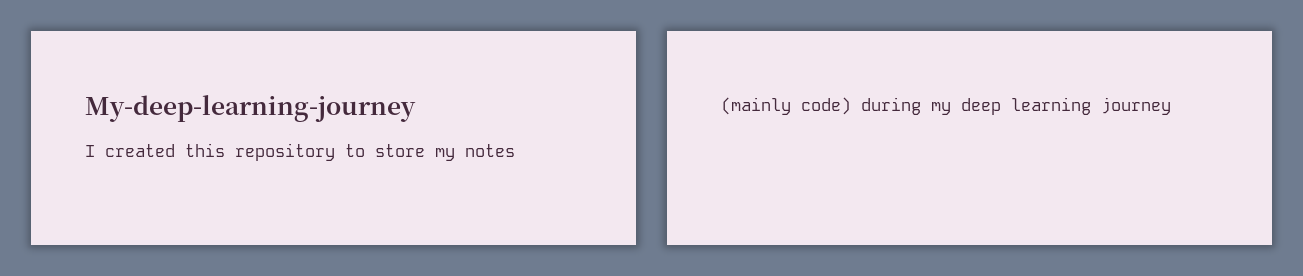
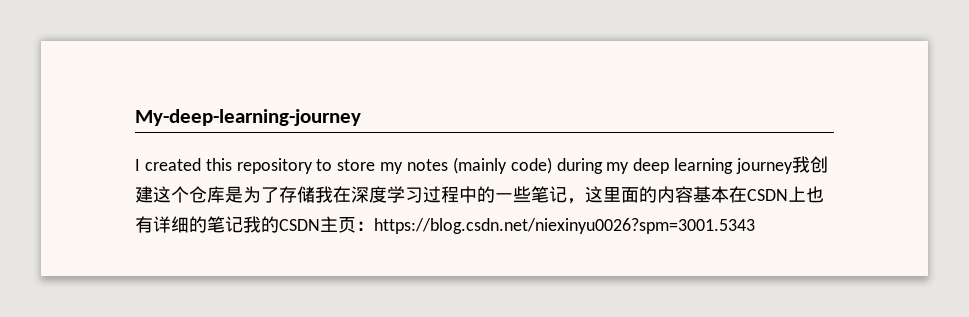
- I created this repository to store my notes (mainly code) during my deep learning journey
+ I created this repository to store my notes (mainly code) during my deep learning journey我创建这个仓库是为了存储我在深度学习过程中的一些笔记，这里面的内容基本在CSDN上也有详细的笔记我的CSDN主页：https://blog.csdn.net/niexinyu0026?spm=3001.5343

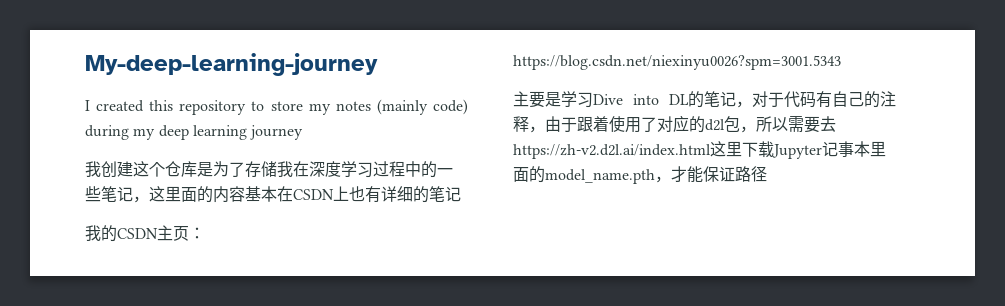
- I created this repository to store my notes (mainly code) during my deep learning journey我创建这个仓库是为了存储我在深度学习过程中的一些笔记，这里面的内容基本在CSDN上也有详细的笔记我的CSDN主页：https://blog.csdn.net/niexinyu0026?spm=3001.5343
+ I created this repository to store my notes (mainly code) during my deep learning journey
+ 我创建这个仓库是为了存储我在深度学习过程中的一些笔记，这里面的内容基本在CSDN上也有详细的笔记
+ 我的CSDN主页：https://blog.csdn.net/niexinyu0026?spm=3001.5343
+ 主要是学习Dive into DL的笔记，对于代码有自己的注释，由于跟着使用了对应的d2l包，所以需要去https://zh-v2.d2l.ai/index.html这里下载Jupyter记事本里面的model_name.pth，才能保证路径

